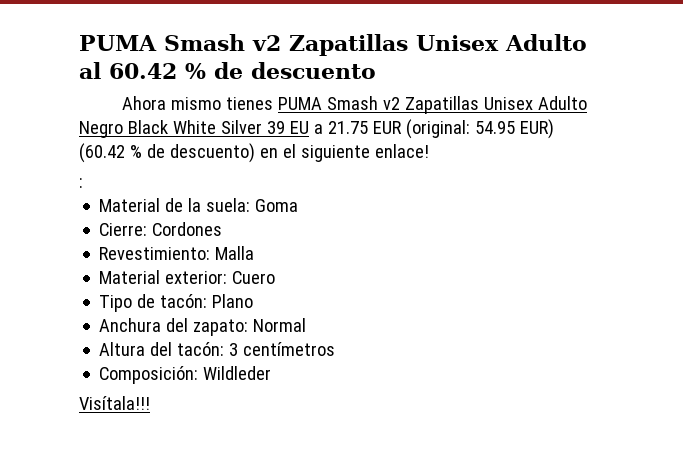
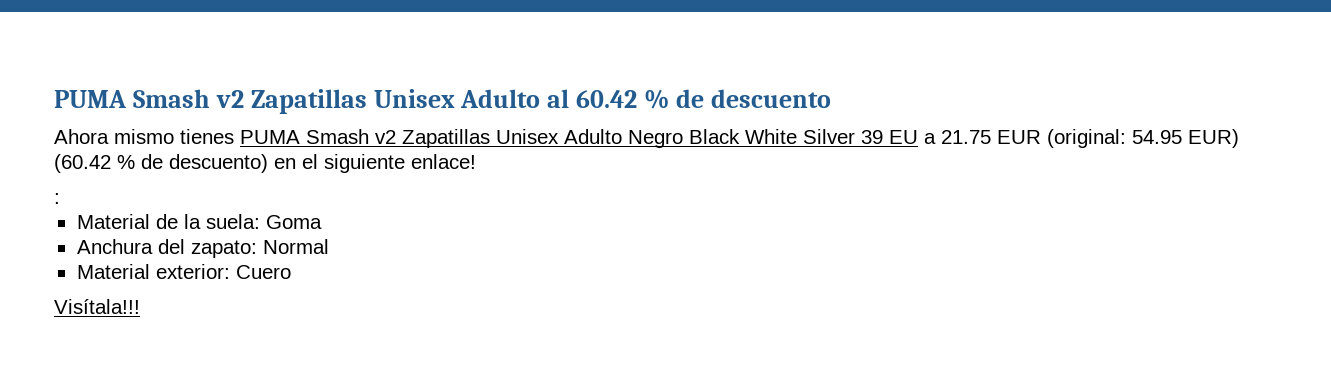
- Cierre: Cordones
- Revestimiento: Malla
+ Anchura del zapato: Normal
- Tipo de tacón: Plano
- Anchura del zapato: Normal
- Altura del tacón: 3 centímetros
- Composición: Wildleder

